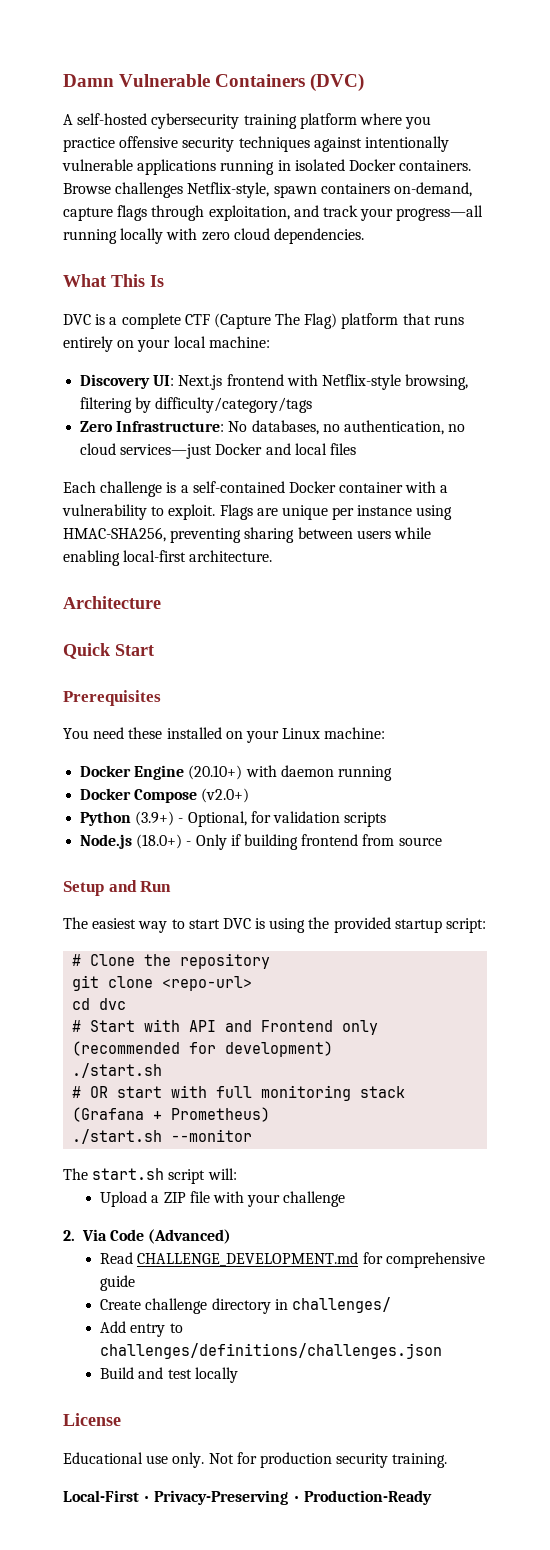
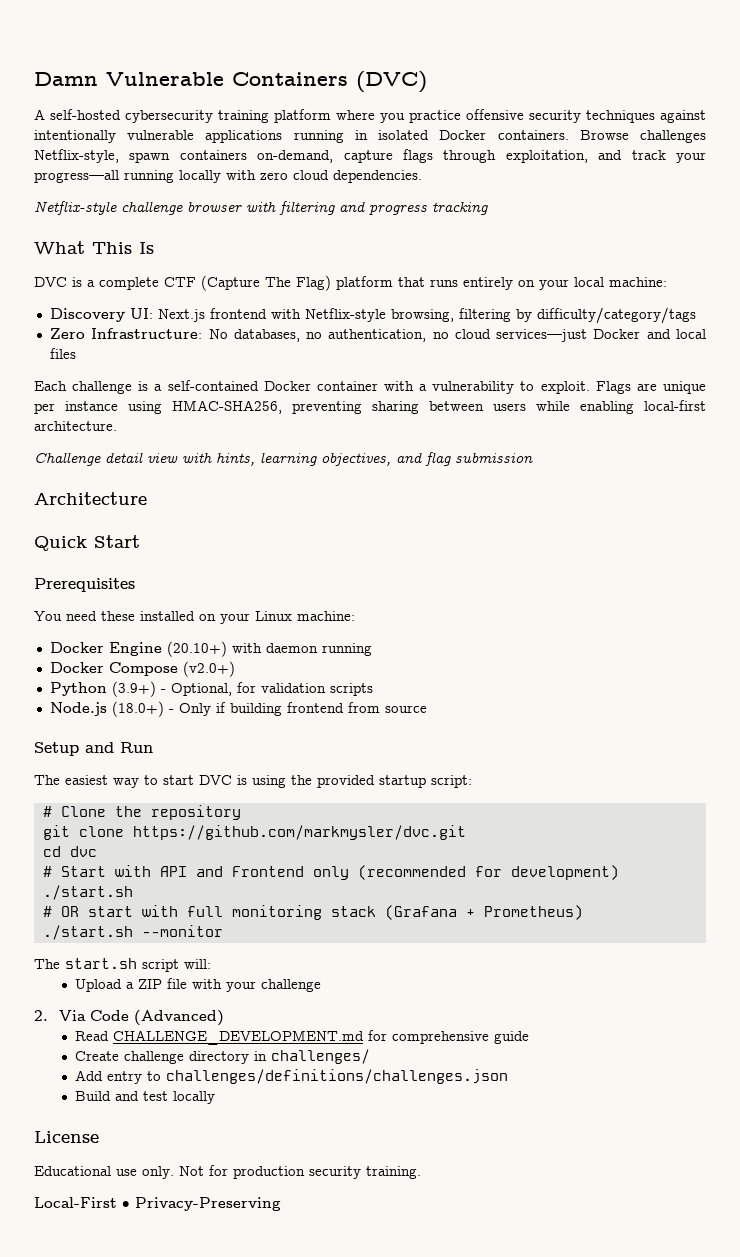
+ Netflix-style challenge browser with filtering and progress tracking
+ Challenge detail view with hints, learning objectives, and flag submission
- git clone <repo-url>
+ git clone https://github.com/markmysler/dvc.git
- Local-First • Privacy-Preserving • Production-Ready
+ Local-First • Privacy-Preserving

